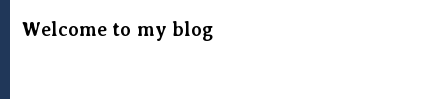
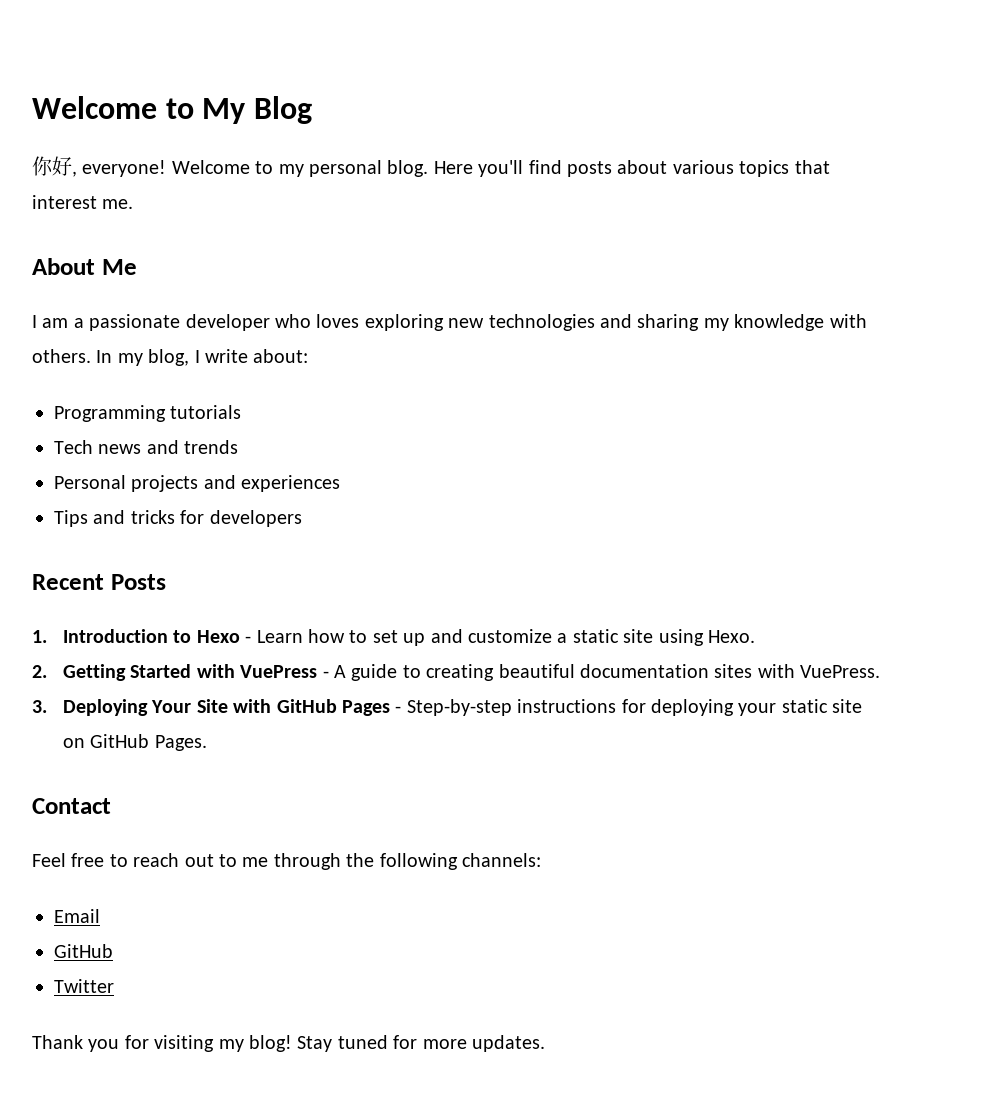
- Welcome to my blog
+ Welcome to My Blog
+ 你好, everyone! Welcome to my personal blog. Here you'll find posts about various topics that interest me.
+ About Me
+ I am a passionate developer who loves exploring new technologies and sharing my knowledge with others. In my blog, I write about:
+ Programming tutorials
+ Tech news and trends
+ Personal projects and experiences
+ Tips and tricks for developers
+ Recent Posts
+ 1. Introduction to Hexo - Learn how to set up and customize a static site using Hexo.
+ 2. Getting Started with VuePress - A guide to creating beautiful documentation sites with VuePress.
+ 3. Deploying Your Site with GitHub Pages - Step-by-step instructions for deploying your static site on GitHub Pages.
+ Contact
+ Feel free to reach out to me through the following channels:
+ Email
+ GitHub
+ Twitter
+ Thank you for visiting my blog! Stay tuned for more updates.

